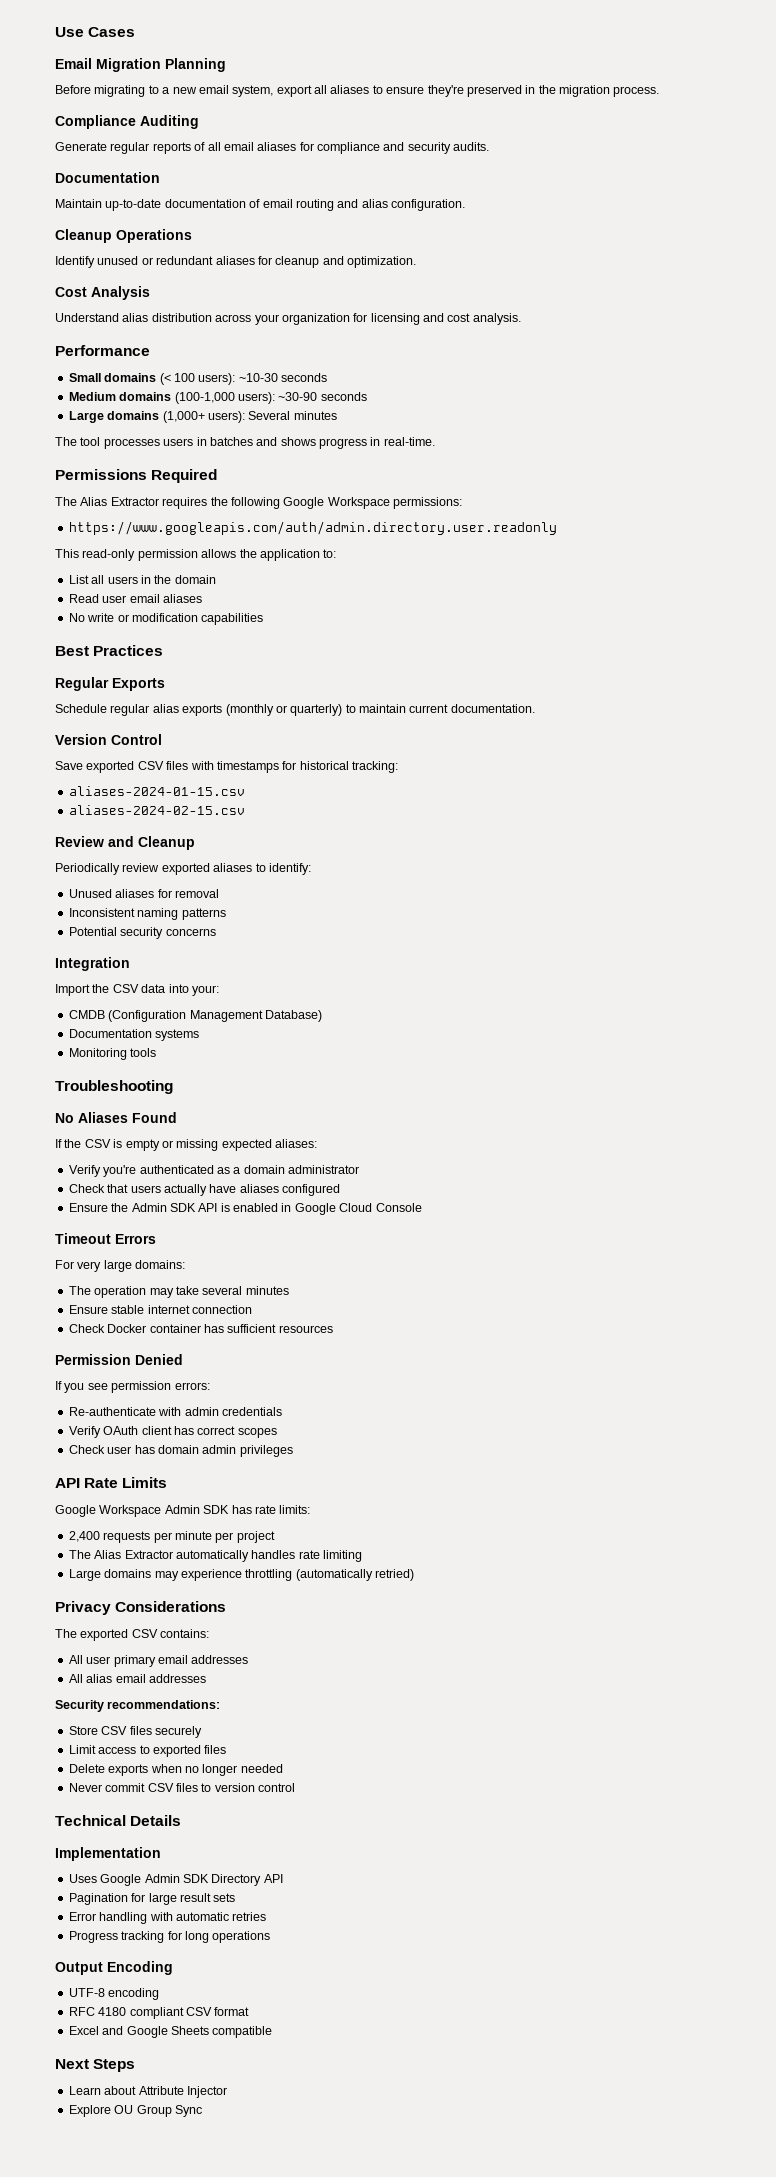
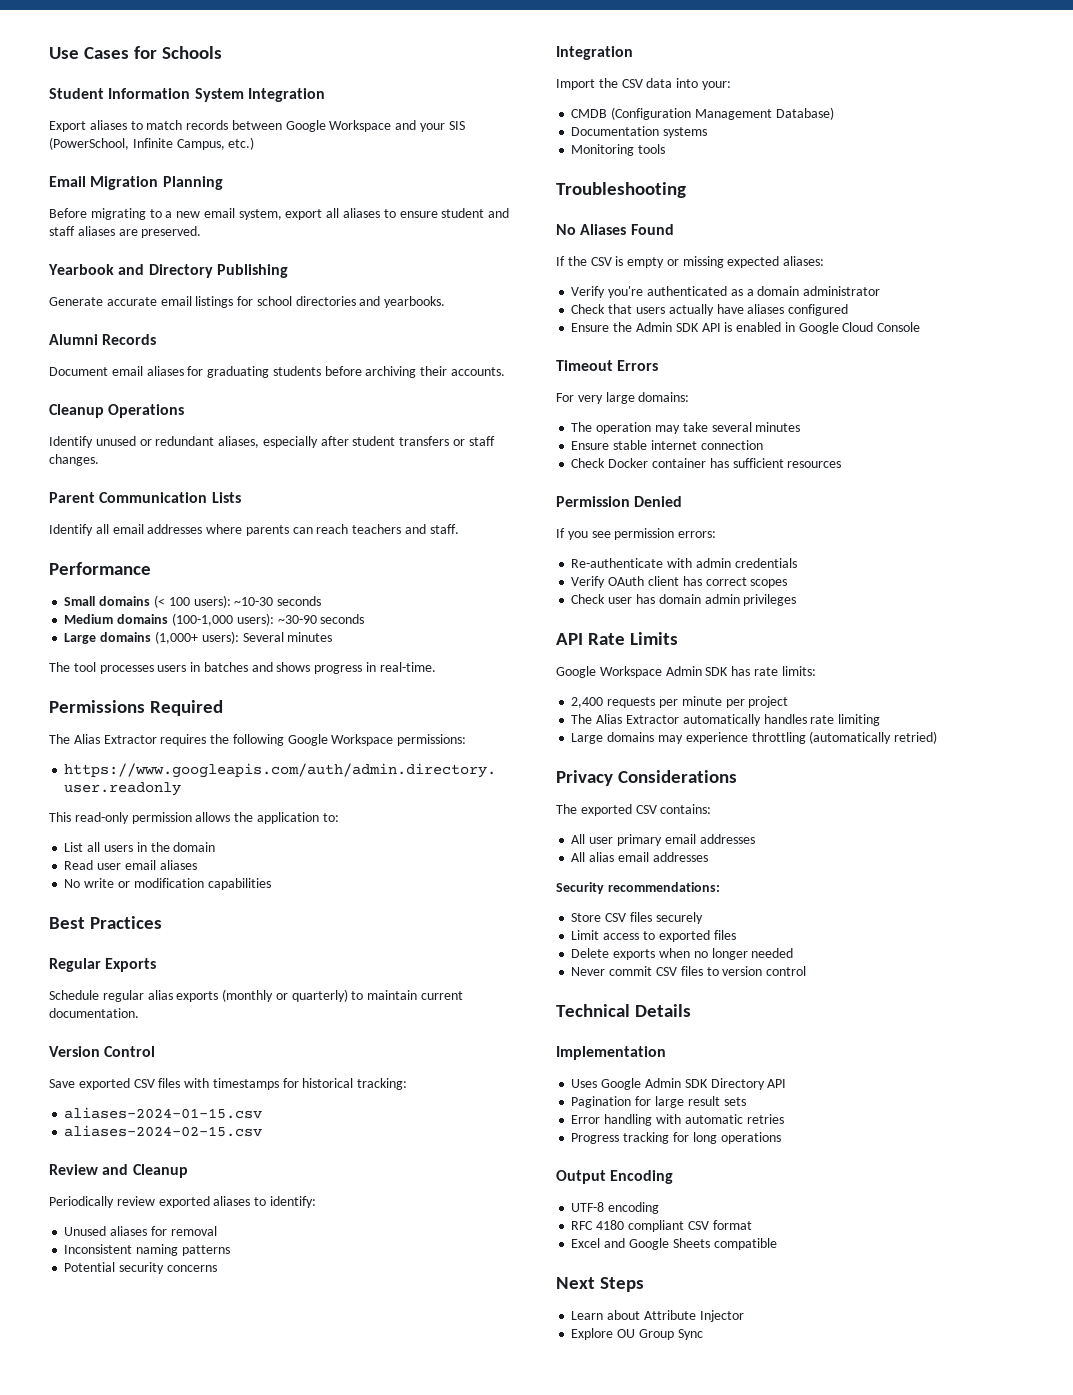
- Use Cases
+ Use Cases for Schools
+ Student Information System Integration
+ Export aliases to match records between Google Workspace and your SIS (PowerSchool, Infinite Campus, etc.)
- Before migrating to a new email system, export all aliases to ensure they're preserved in the migration process.
- Compliance Auditing
- Generate regular reports of all email aliases for compliance and security audits.
- Documentation
- Maintain up-to-date documentation of email routing and alias configuration.
+ Before migrating to a new email system, export all aliases to ensure student and staff aliases are preserved.
+ Yearbook and Directory Publishing
+ Generate accurate email listings for school directories and yearbooks.
+ Alumni Records
+ Document email aliases for graduating students before archiving their accounts.
- Identify unused or redundant aliases for cleanup and optimization.
- Cost Analysis
- Understand alias distribution across your organization for licensing and cost analysis.
+ Identify unused or redundant aliases, especially after student transfers or staff changes.
+ Parent Communication Lists
+ Identify all email addresses where parents can reach teachers and staff.

